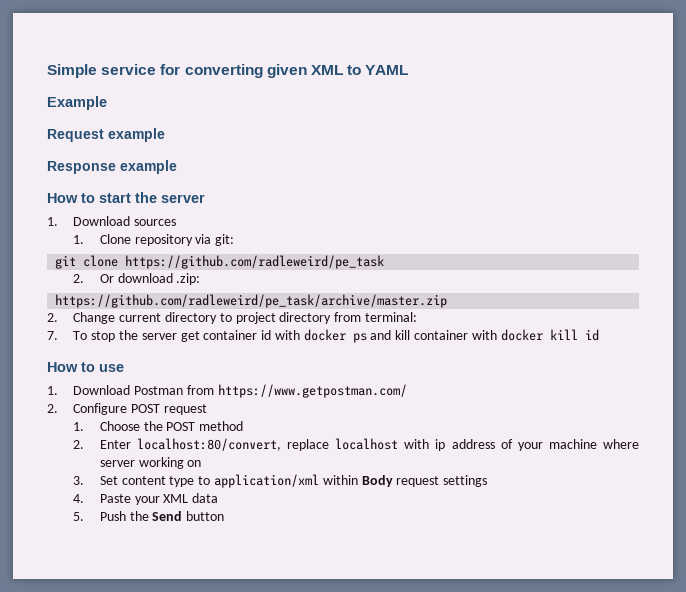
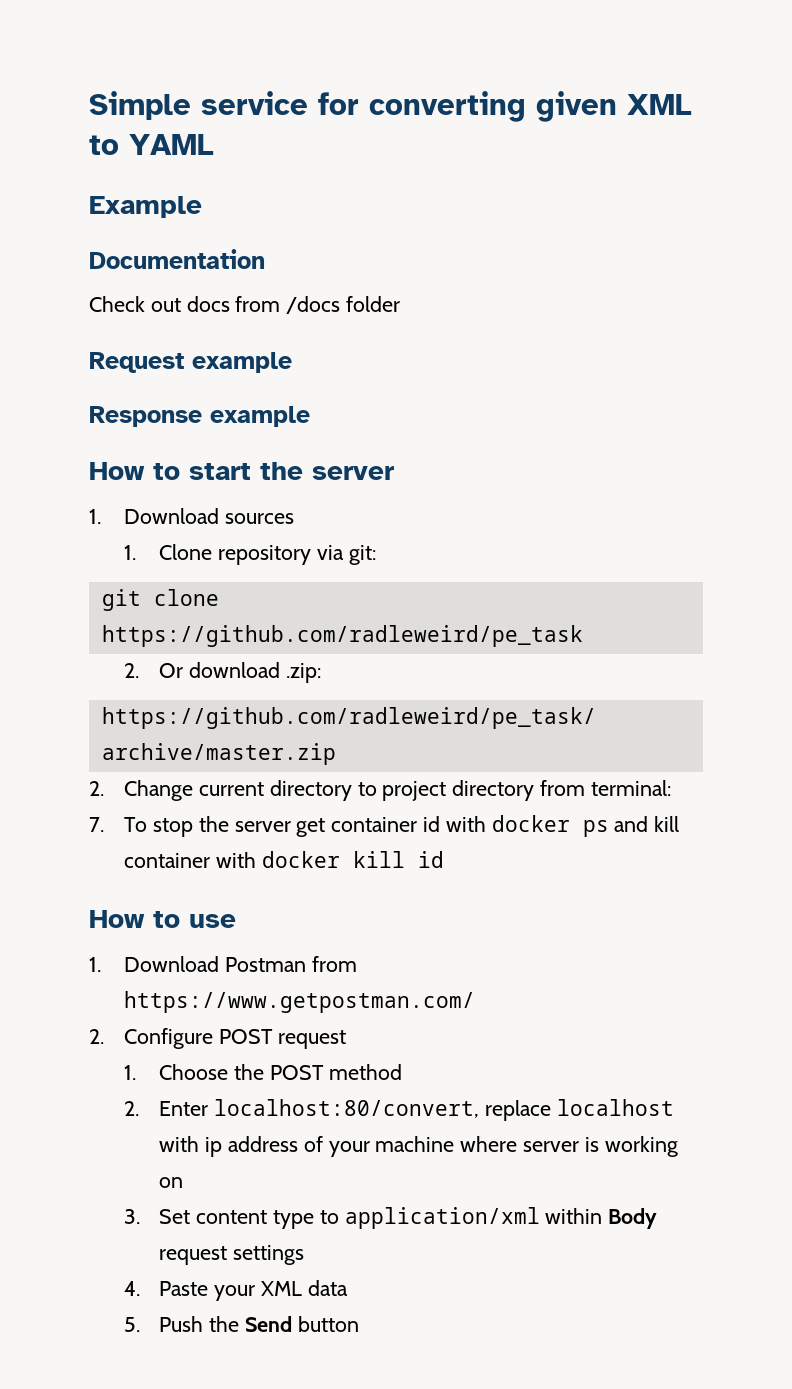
+ Documentation
+ Check out docs from /docs folder
- 2. Enter localhost:80/convert, replace localhost with ip address of your machine where server working on
+ 2. Enter localhost:80/convert, replace localhost with ip address of your machine where server is working on

